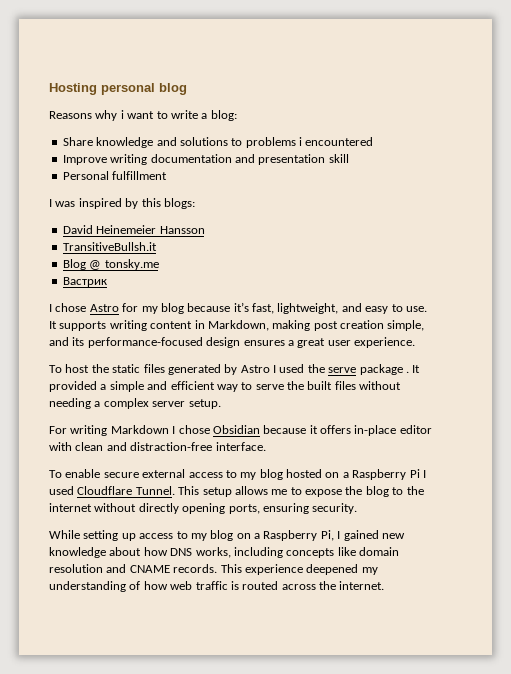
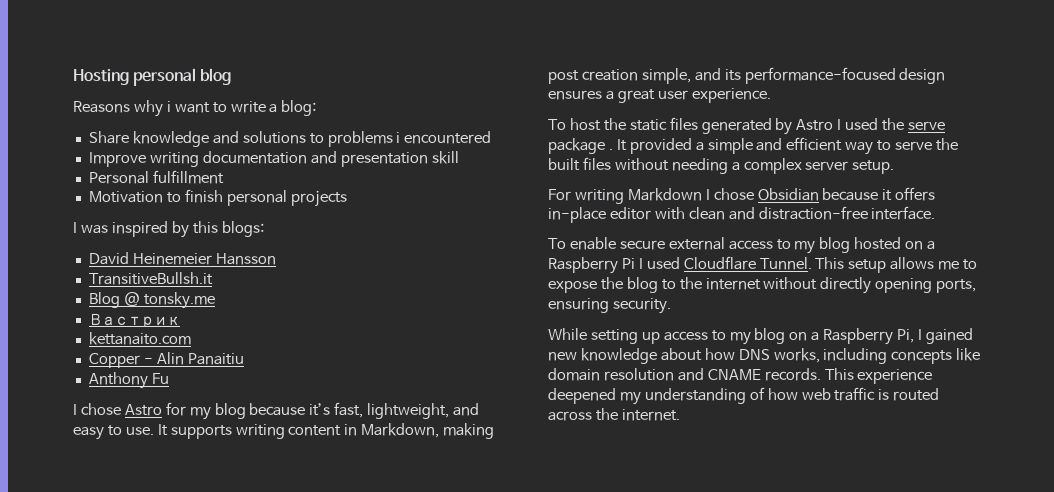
+ Motivation to finish personal projects
+ kettanaito.com
+ Copper - Alin Panaitiu
+ Anthony Fu

